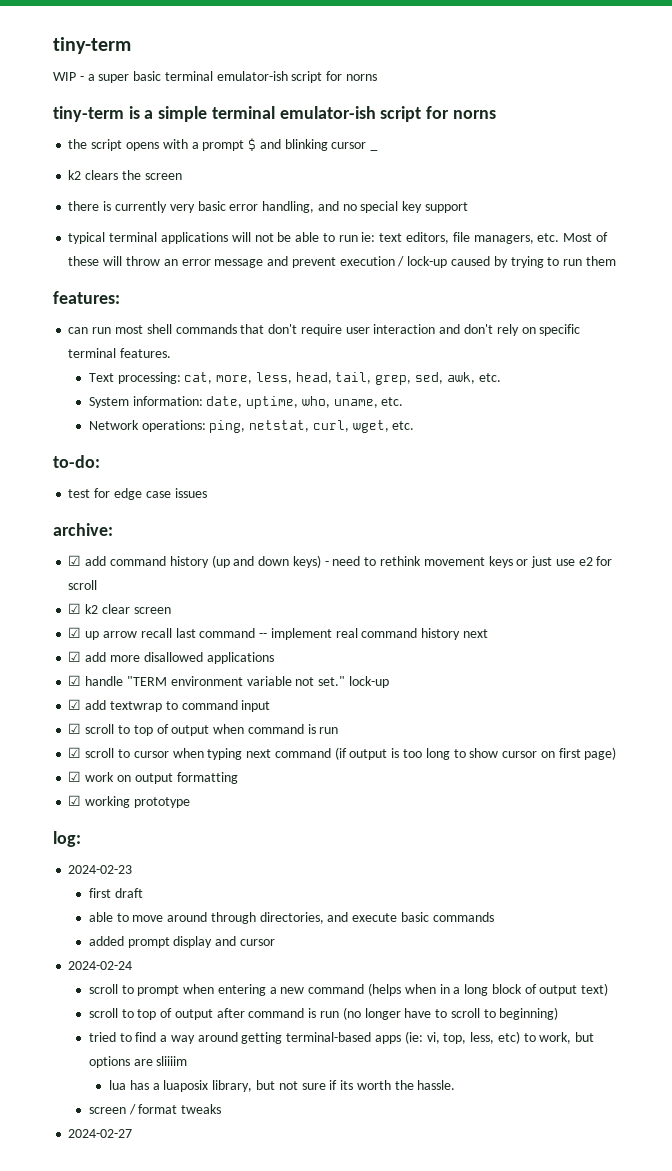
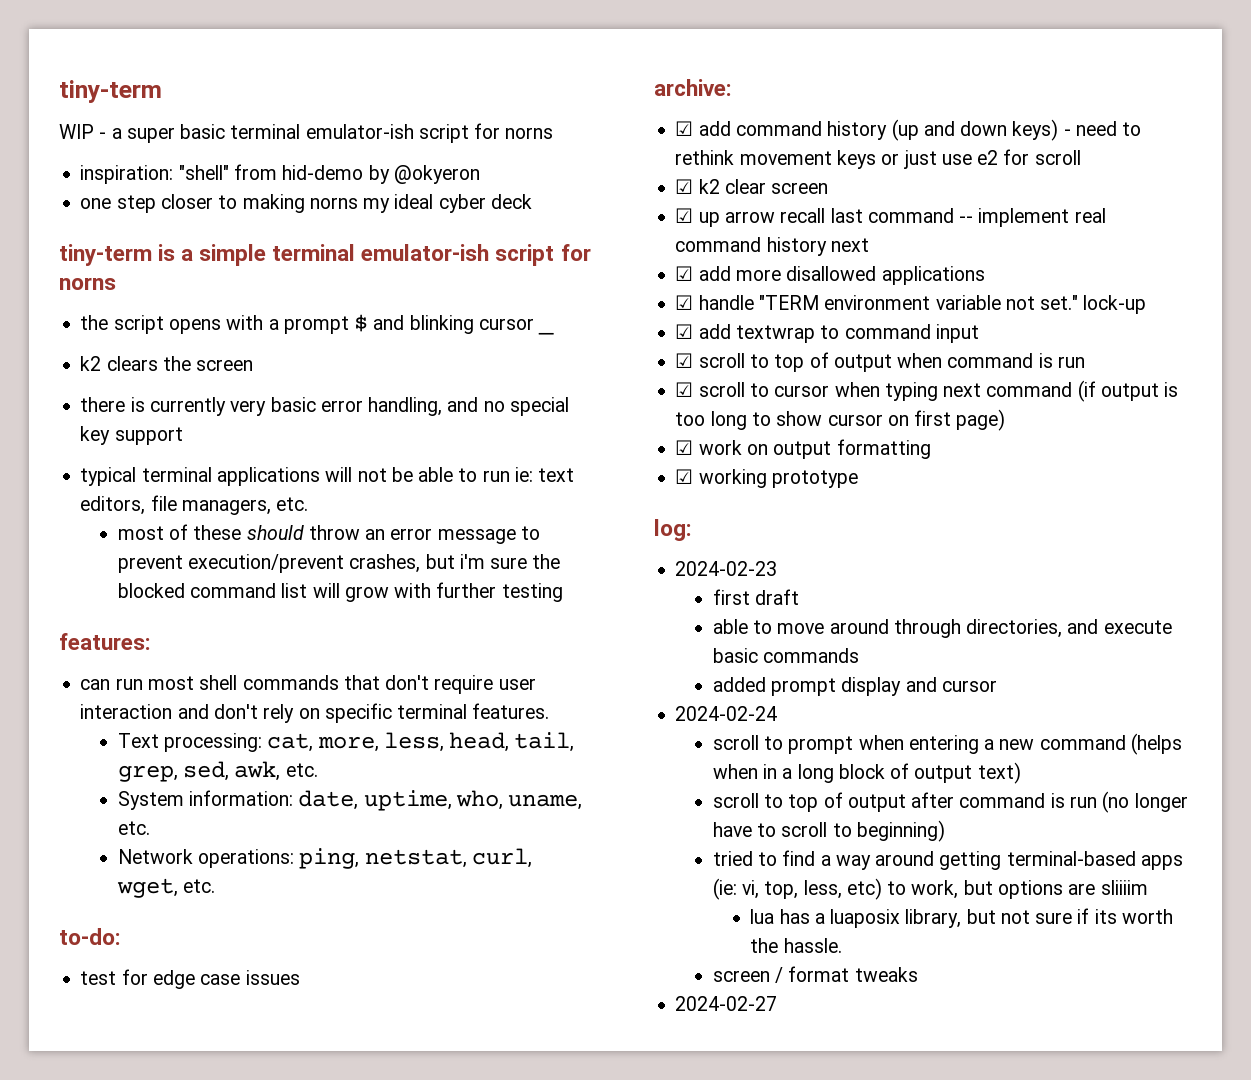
+ inspiration: "shell" from hid-demo by @okyeron
+ one step closer to making norns my ideal cyber deck
- typical terminal applications will not be able to run ie: text editors, file managers, etc. Most of these will throw an error message and prevent execution / lock-up caused by trying to run them
+ typical terminal applications will not be able to run ie: text editors, file managers, etc.
+ most of these should throw an error message to prevent execution/prevent crashes, but i'm sure the blocked command list will grow with further testing

